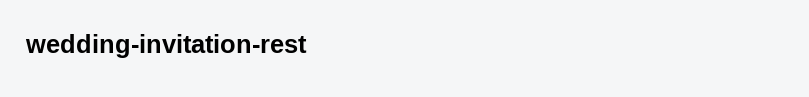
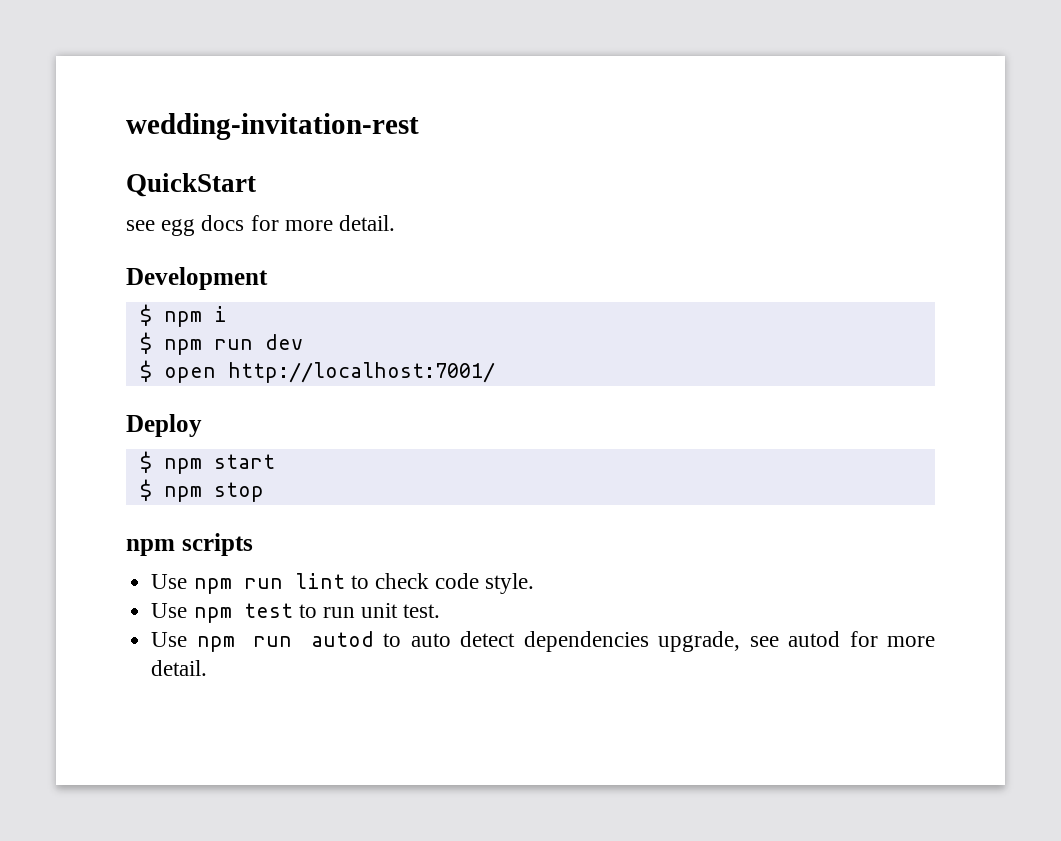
+ QuickStart
+ see egg docs for more detail.
+ Development
+ $ npm i
+ $ npm run dev
+ $ open http://localhost:7001/
+ Deploy
+ $ npm start
+ $ npm stop
+ npm scripts
+ Use npm run lint to check code style.
+ Use npm test to run unit test.
+ Use npm run autod to auto detect dependencies upgrade, see autod for more detail.

